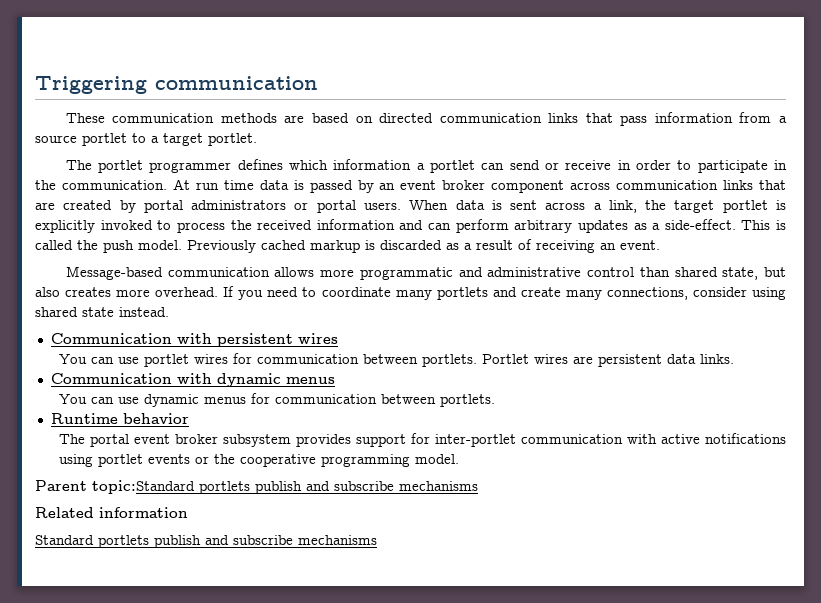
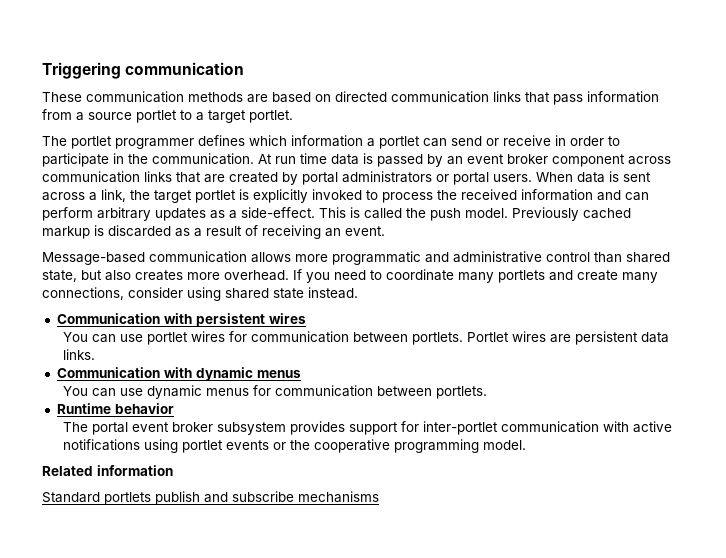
- Parent topic:Standard portlets publish and subscribe mechanisms

